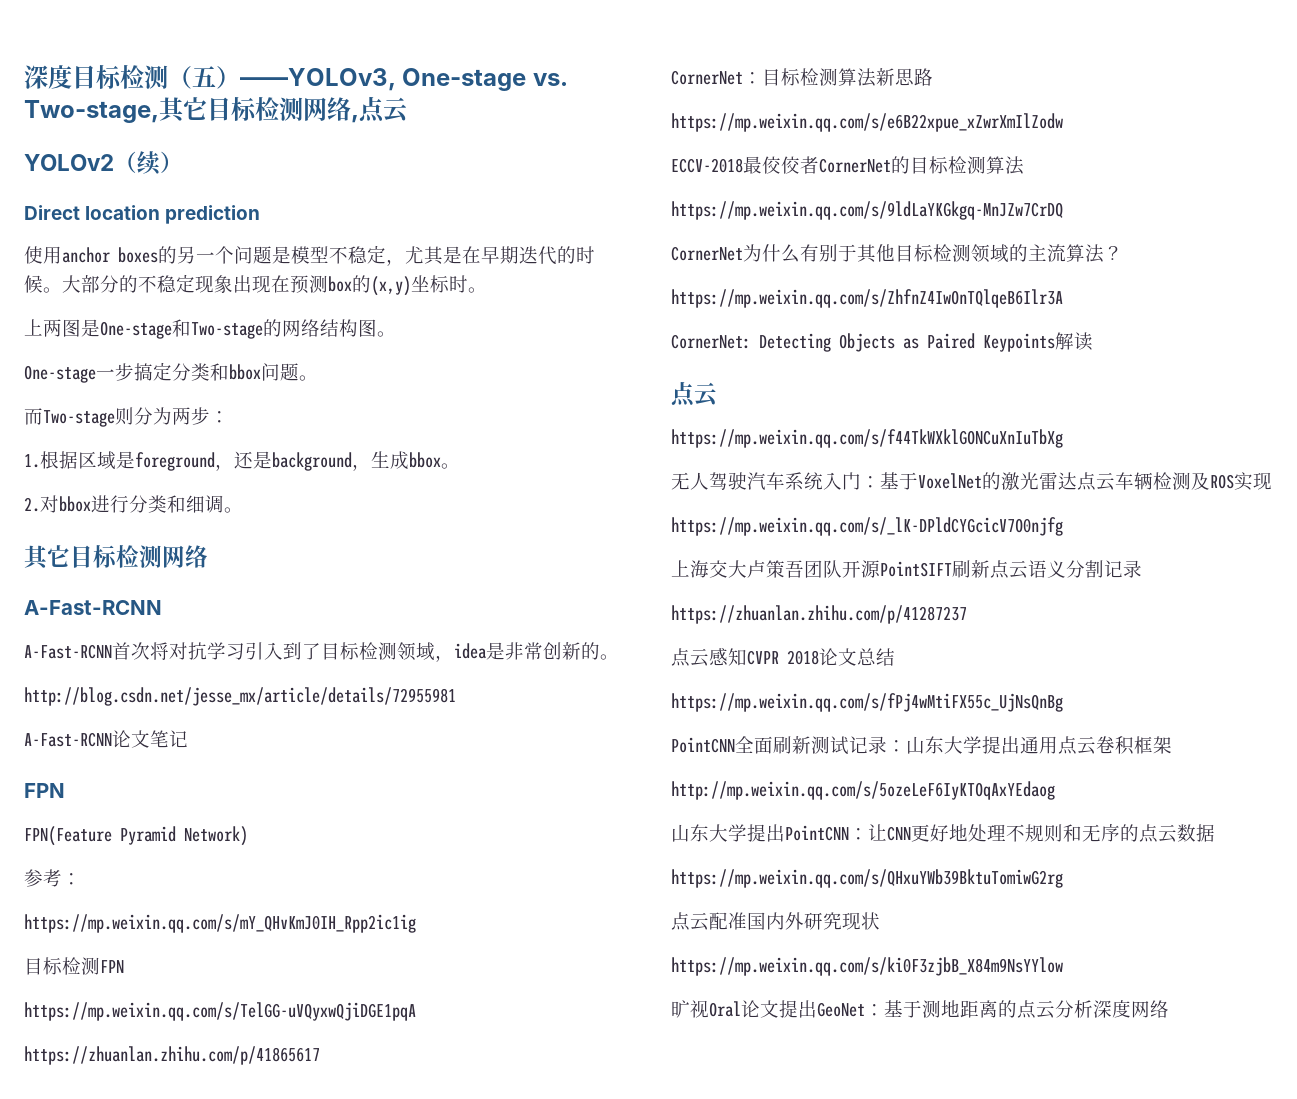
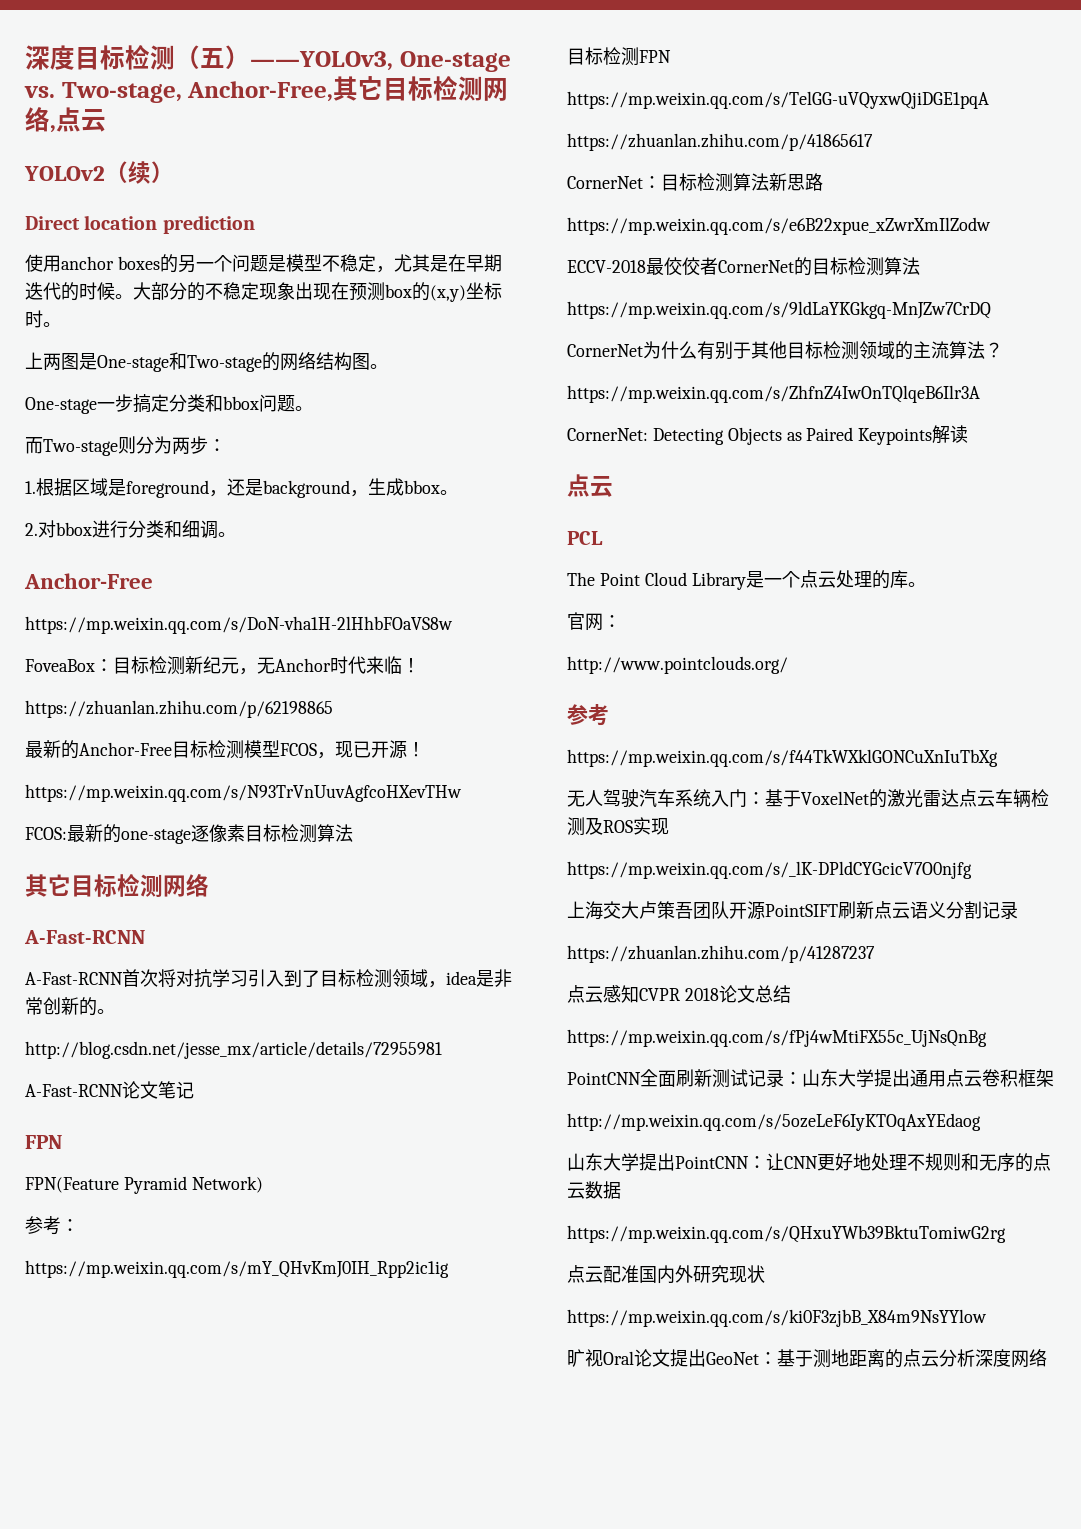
- 深度目标检测（五）——YOLOv3, One-stage vs. Two-stage,其它目标检测网络,点云
+ 深度目标检测（五）——YOLOv3, One-stage vs. Two-stage, Anchor-Free,其它目标检测网络,点云
  2.对bbox进行分类和细调。
+ Anchor-Free
+ https://mp.weixin.qq.com/s/DoN-vha1H-2lHhbFOaVS8w
+ FoveaBox：目标检测新纪元，无Anchor时代来临！
+ https://zhuanlan.zhihu.com/p/62198865
+ 最新的Anchor-Free目标检测模型FCOS，现已开源！
+ https://mp.weixin.qq.com/s/N93TrVnUuvAgfcoHXevTHw
+ FCOS:最新的one-stage逐像素目标检测算法
+ PCL
+ The Point Cloud Library是一个点云处理的库。
+ 官网：
+ http://www.pointclouds.org/
+ 参考

